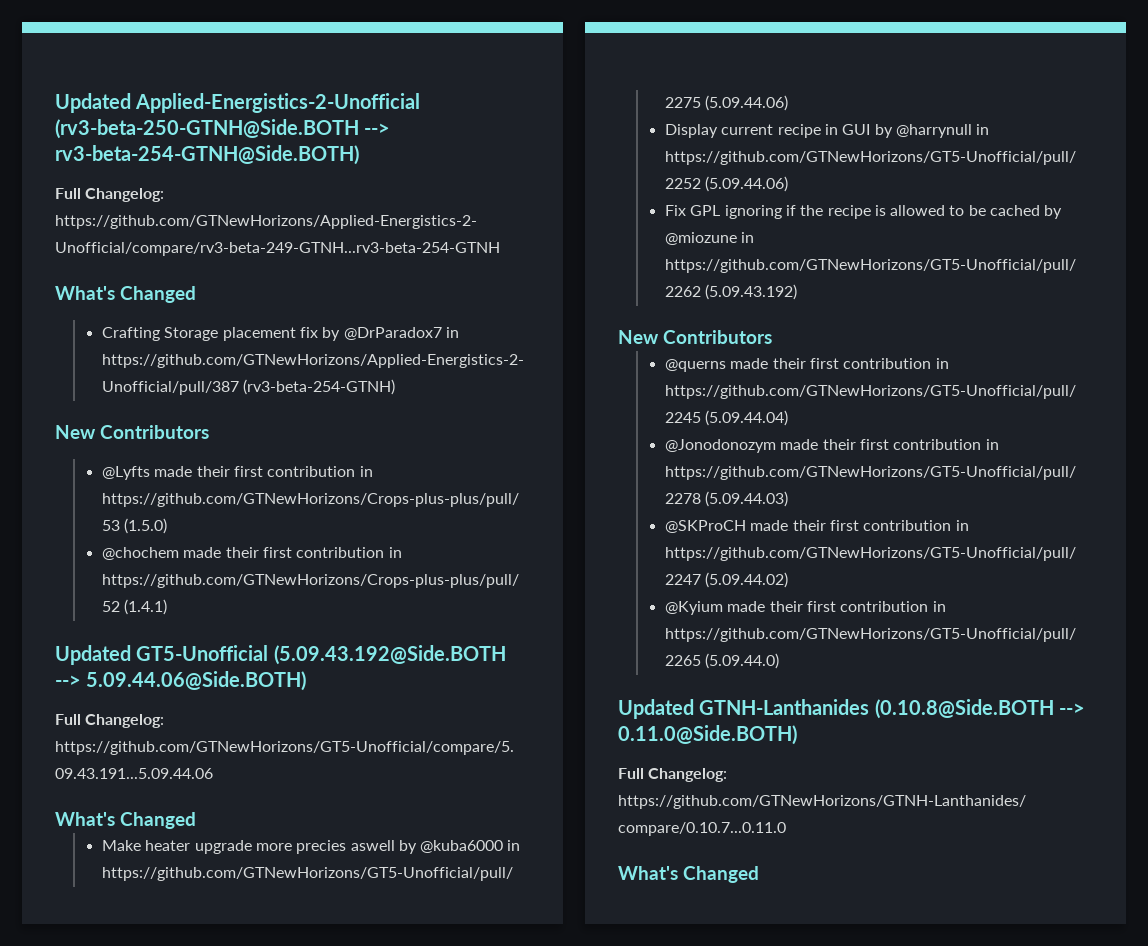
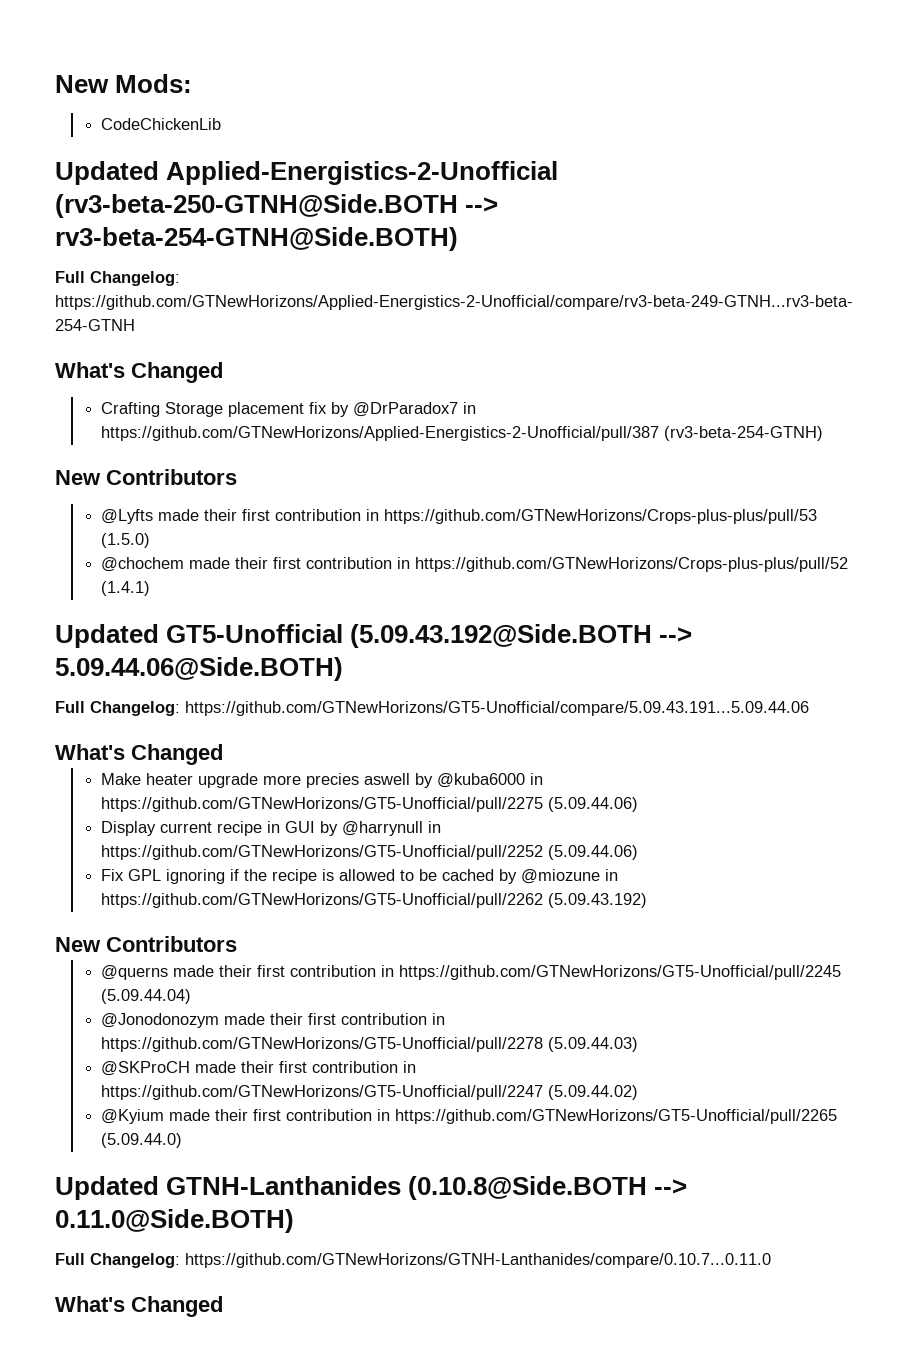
+ New Mods:
+ CodeChickenLib

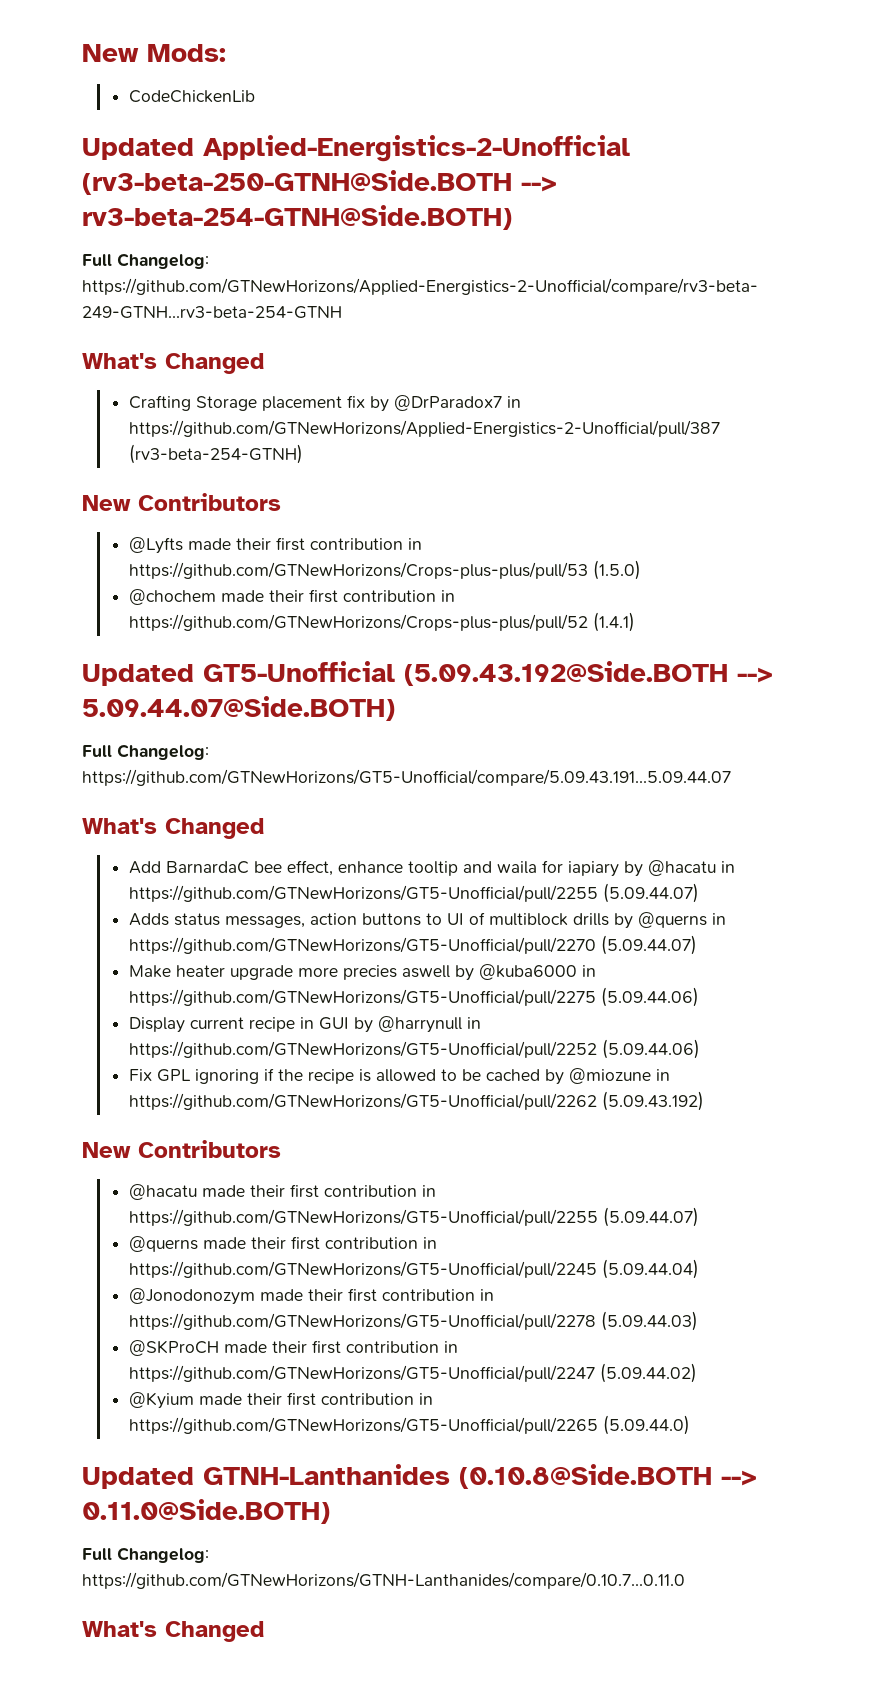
- Updated GT5-Unofficial (5.09.43.192@Side.BOTH --> 5.09.44.06@Side.BOTH)
- Full Changelog: https://github.com/GTNewHorizons/GT5-Unofficial/compare/5.09.43.191...5.09.44.06
+ Updated GT5-Unofficial (5.09.43.192@Side.BOTH --> 5.09.44.07@Side.BOTH)
+ Full Changelog: https://github.com/GTNewHorizons/GT5-Unofficial/compare/5.09.43.191...5.09.44.07
  What's Changed
+ Add BarnardaC bee effect, enhance tooltip and waila for iapiary by @hacatu in https://github.com/GTNewHorizons/GT5-Unofficial/pull/2255 (5.09.44.07)
+ Adds status messages, action buttons to UI of multiblock drills by @querns in https://github.com/GTNewHorizons/GT5-Unofficial/pull/2270 (5.09.44.07)
+ @hacatu made their first contribution in https://github.com/GTNewHorizons/GT5-Unofficial/pull/2255 (5.09.44.07)

